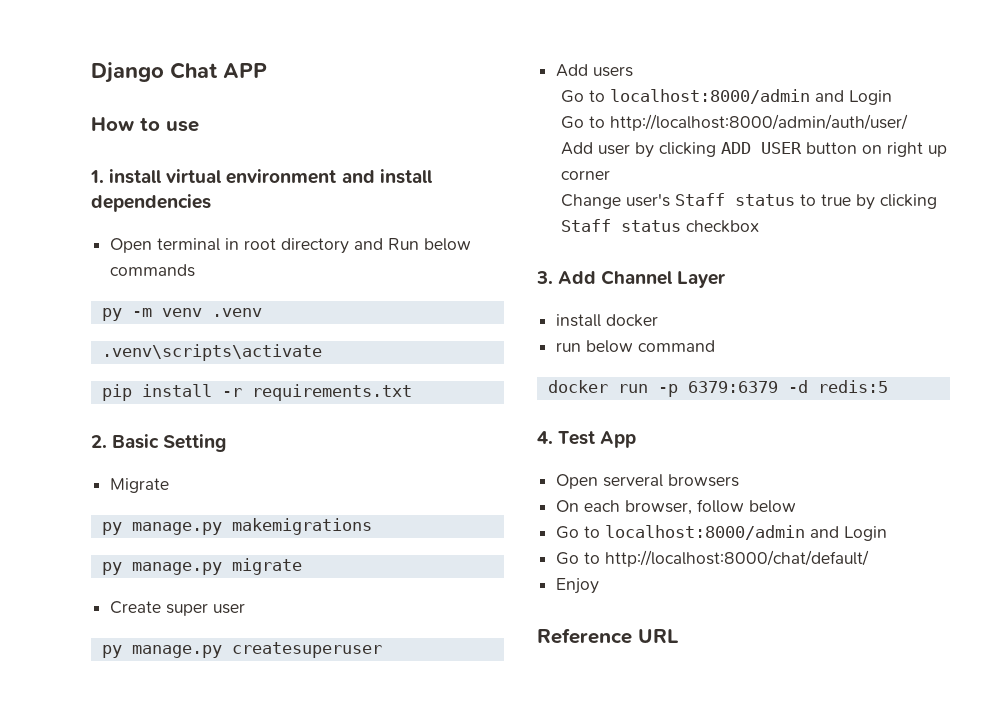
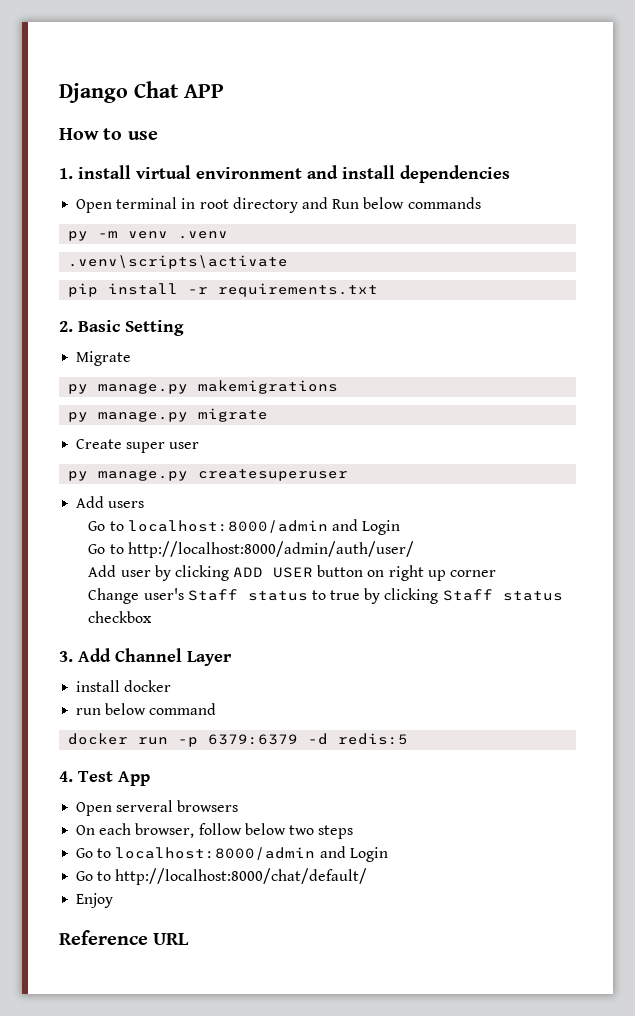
- On each browser, follow below
+ On each browser, follow below two steps

